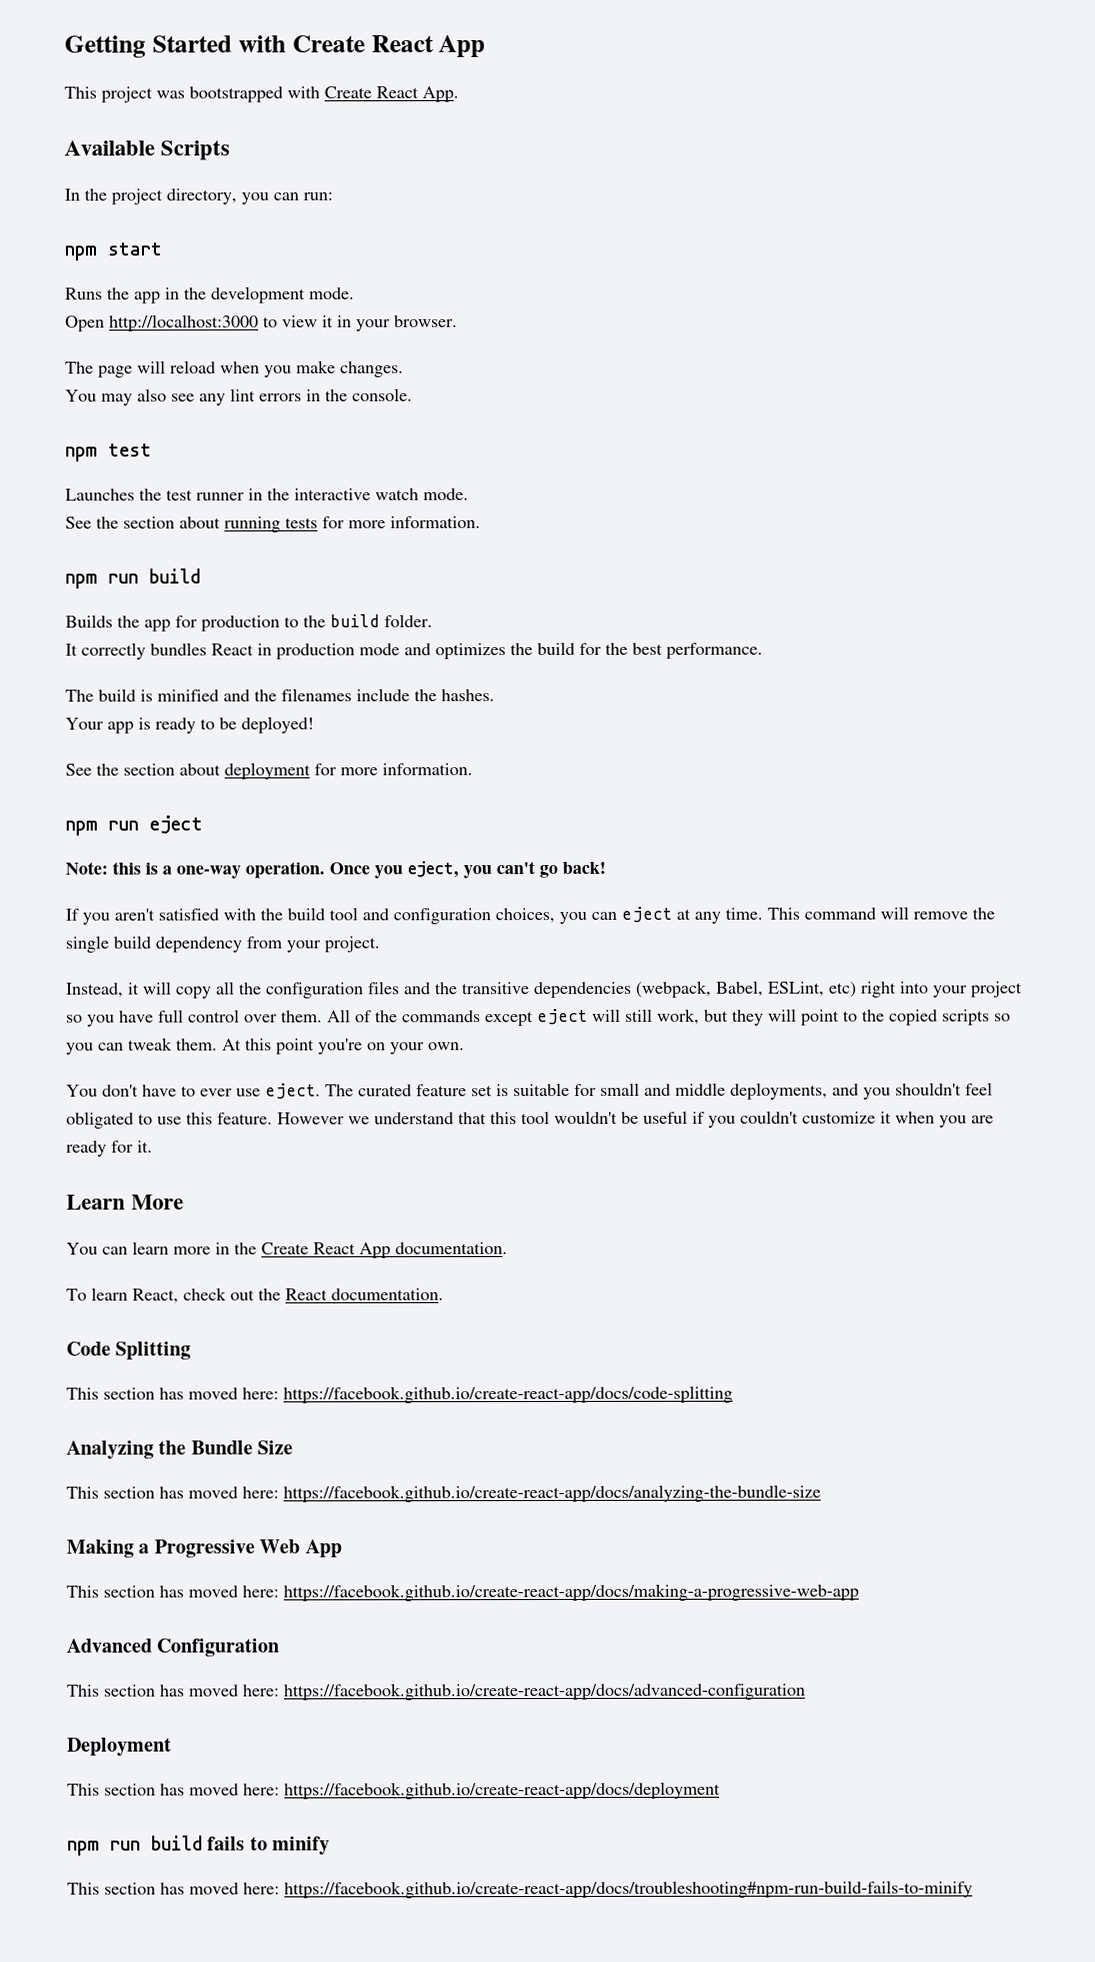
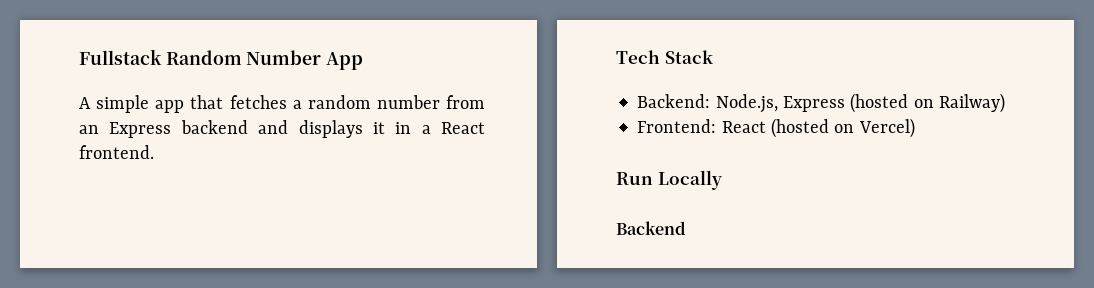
- Getting Started with Create React App
- This project was bootstrapped with Create React App.
- Available Scripts
- In the project directory, you can run:
- npm start
- Runs the app in the development mode.
- Open http://localhost:3000 to view it in your browser.
- The page will reload when you make changes.
- You may also see any lint errors in the console.
- npm test
- Launches the test runner in the interactive watch mode.
- See the section about running tests for more information.
- npm run build
- Builds the app for production to the build folder.
- It correctly bundles React in production mode and optimizes the build for the best performance.
- The build is minified and the filenames include the hashes.
- Your app is ready to be deployed!
- See the section about deployment for more information.
- npm run eject
- Note: this is a one-way operation. Once you eject, you can't go back!
- If you aren't satisfied with the build tool and configuration choices, you can eject at any time. This command will remove the single build dependency from your project.
- Instead, it will copy all the configuration files and the transitive dependencies (webpack, Babel, ESLint, etc) right into your project so you have full control over them. All of the commands except eject will still work, but they will point to the copied scripts so you can tweak them. At this point you're on your own.
- You don't have to ever use eject. The curated feature set is suitable for small and middle deployments, and you shouldn't feel obligated to use this feature. However we understand that this tool wouldn't be useful if you couldn't customize it when you are ready for it.
- Learn More
- You can learn more in the Create React App documentation.
- To learn React, check out the React documentation.
- Code Splitting
- This section has moved here: https://facebook.github.io/create-react-app/docs/code-splitting
- Analyzing the Bundle Size
- This section has moved here: https://facebook.github.io/create-react-app/docs/analyzing-the-bundle-size
- Making a Progressive Web App
- This section has moved here: https://facebook.github.io/create-react-app/docs/making-a-progressive-web-app
- Advanced Configuration
- This section has moved here: https://facebook.github.io/create-react-app/docs/advanced-configuration
- Deployment
- This section has moved here: https://facebook.github.io/create-react-app/docs/deployment
- npm run build fails to minify
- This section has moved here: https://facebook.github.io/create-react-app/docs/troubleshooting#npm-run-build-fails-to-minify
+ Fullstack Random Number App
+ A simple app that fetches a random number from an Express backend and displays it in a React frontend.
+ Tech Stack
+ Backend: Node.js, Express (hosted on Railway)
+ Frontend: React (hosted on Vercel)
+ Run Locally
+ Backend

